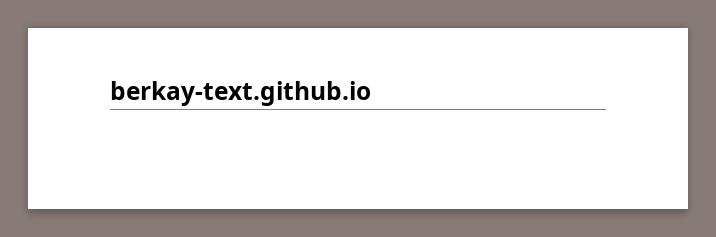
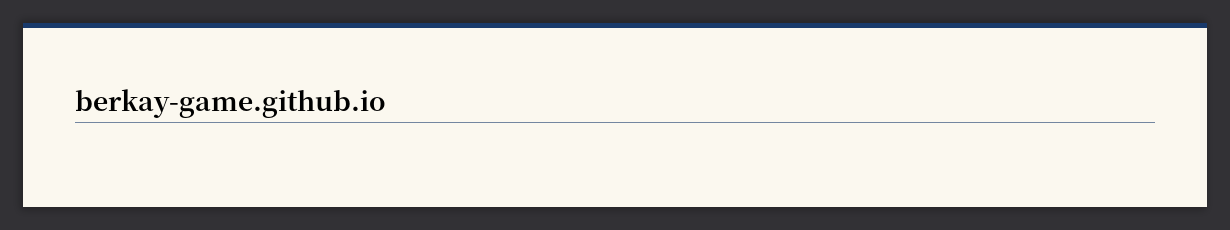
- berkay-text.github.io
+ berkay-game.github.io

